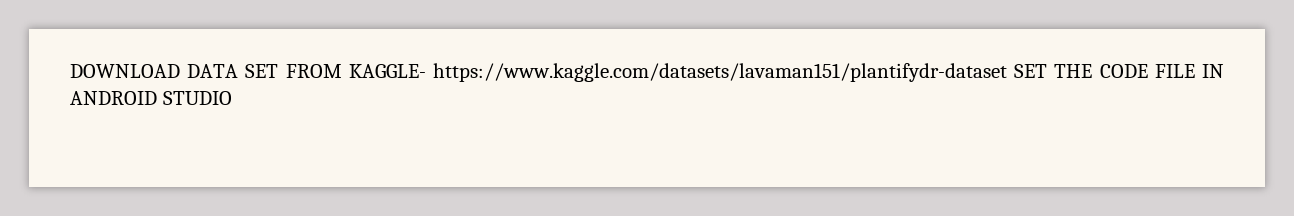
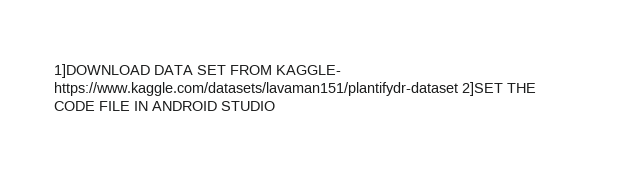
- DOWNLOAD DATA SET FROM KAGGLE- https://www.kaggle.com/datasets/lavaman151/plantifydr-dataset SET THE CODE FILE IN ANDROID STUDIO
+ 1]DOWNLOAD DATA SET FROM KAGGLE- https://www.kaggle.com/datasets/lavaman151/plantifydr-dataset 2]SET THE CODE FILE IN ANDROID STUDIO

